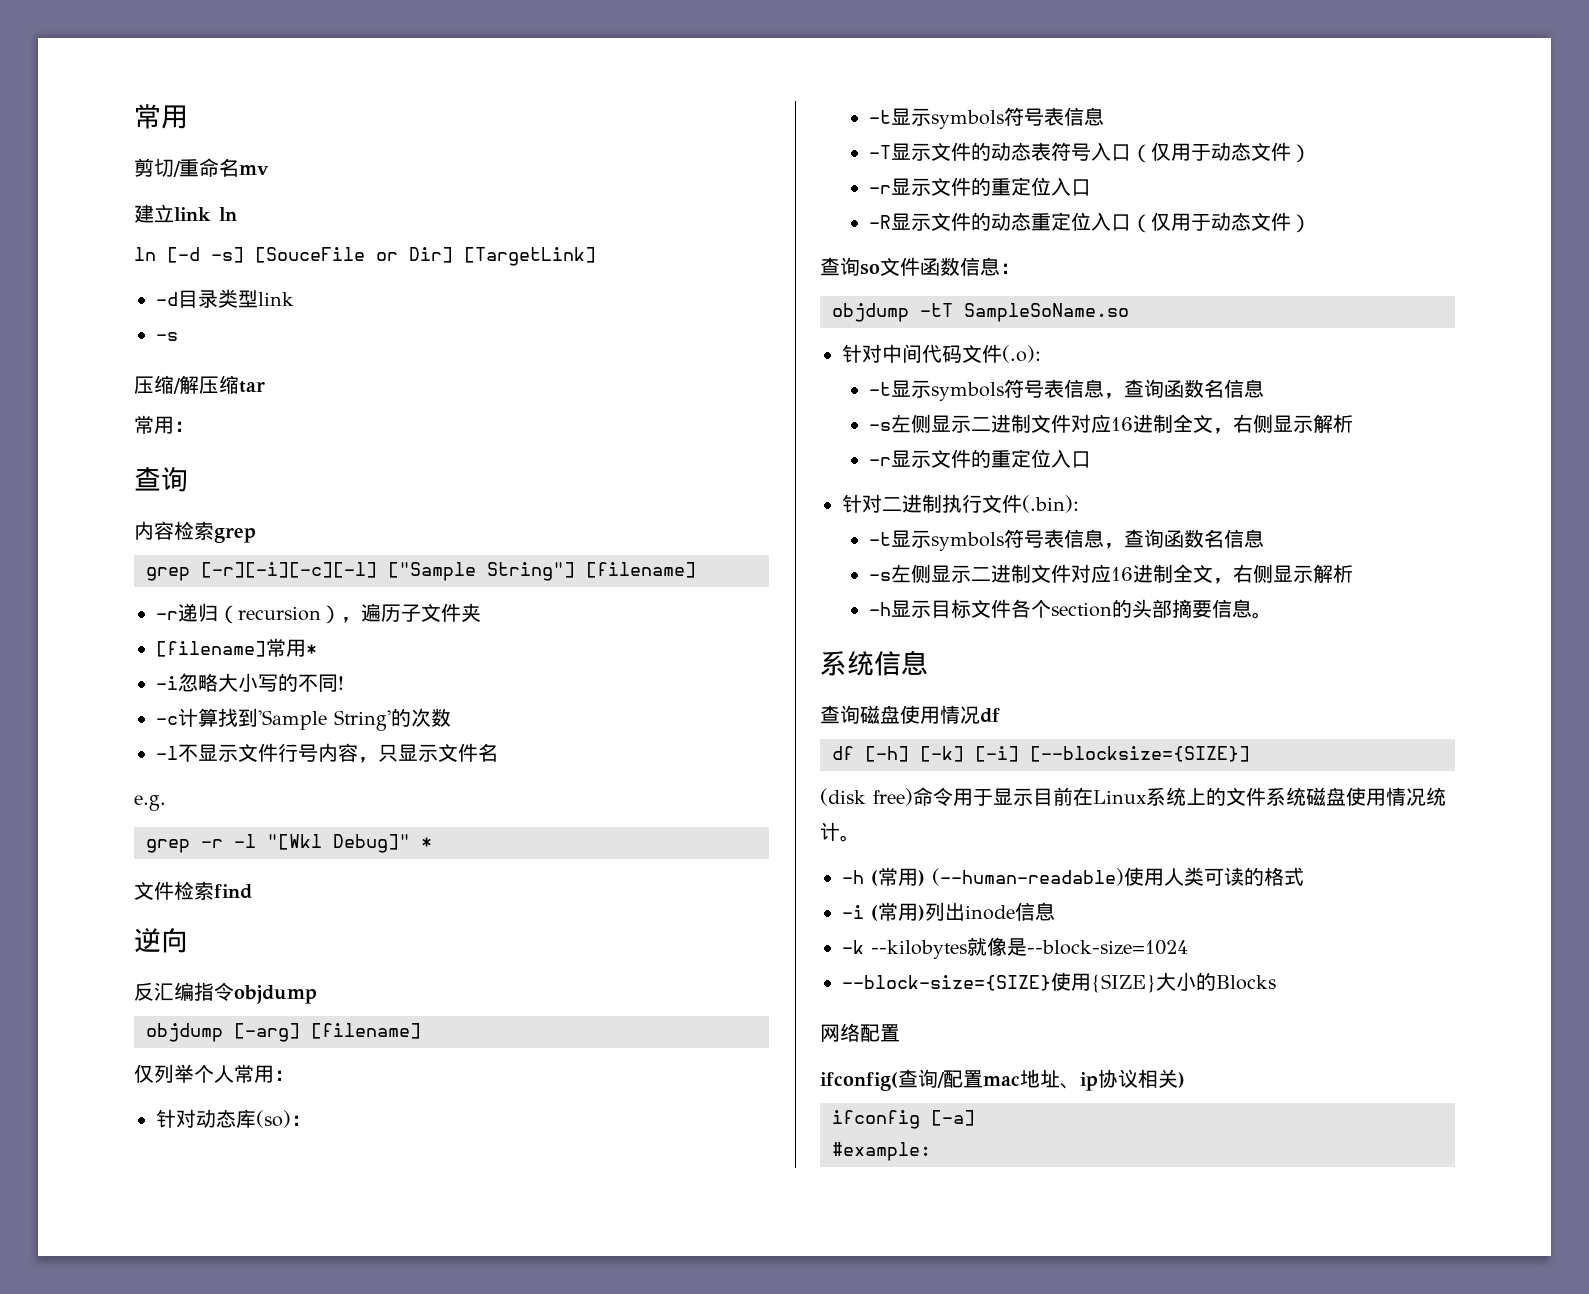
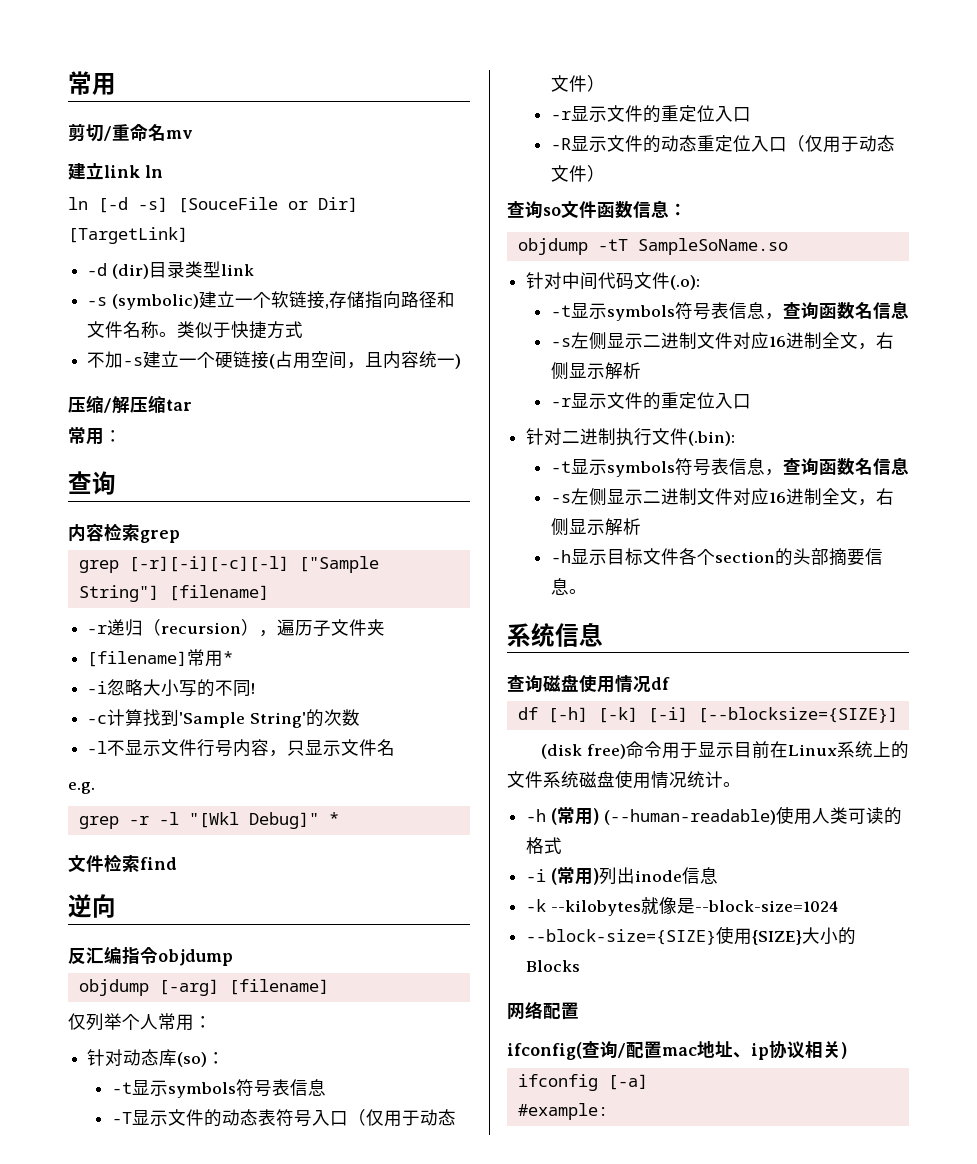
- -d目录类型link
- -s
+ -d (dir)目录类型link
+ -s (symbolic)建立一个软链接,存储指向路径和文件名称。类似于快捷方式
+ 不加-s建立一个硬链接(占用空间，且内容统一)

